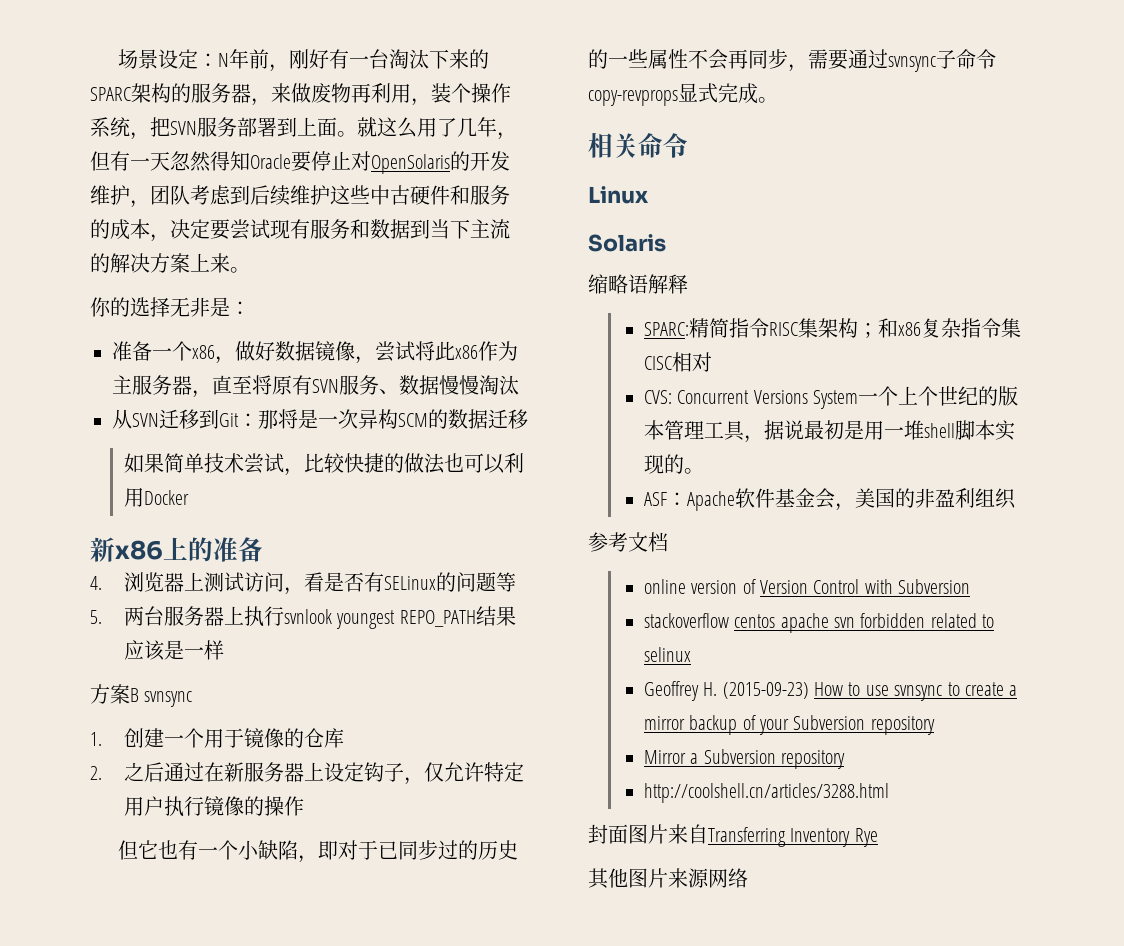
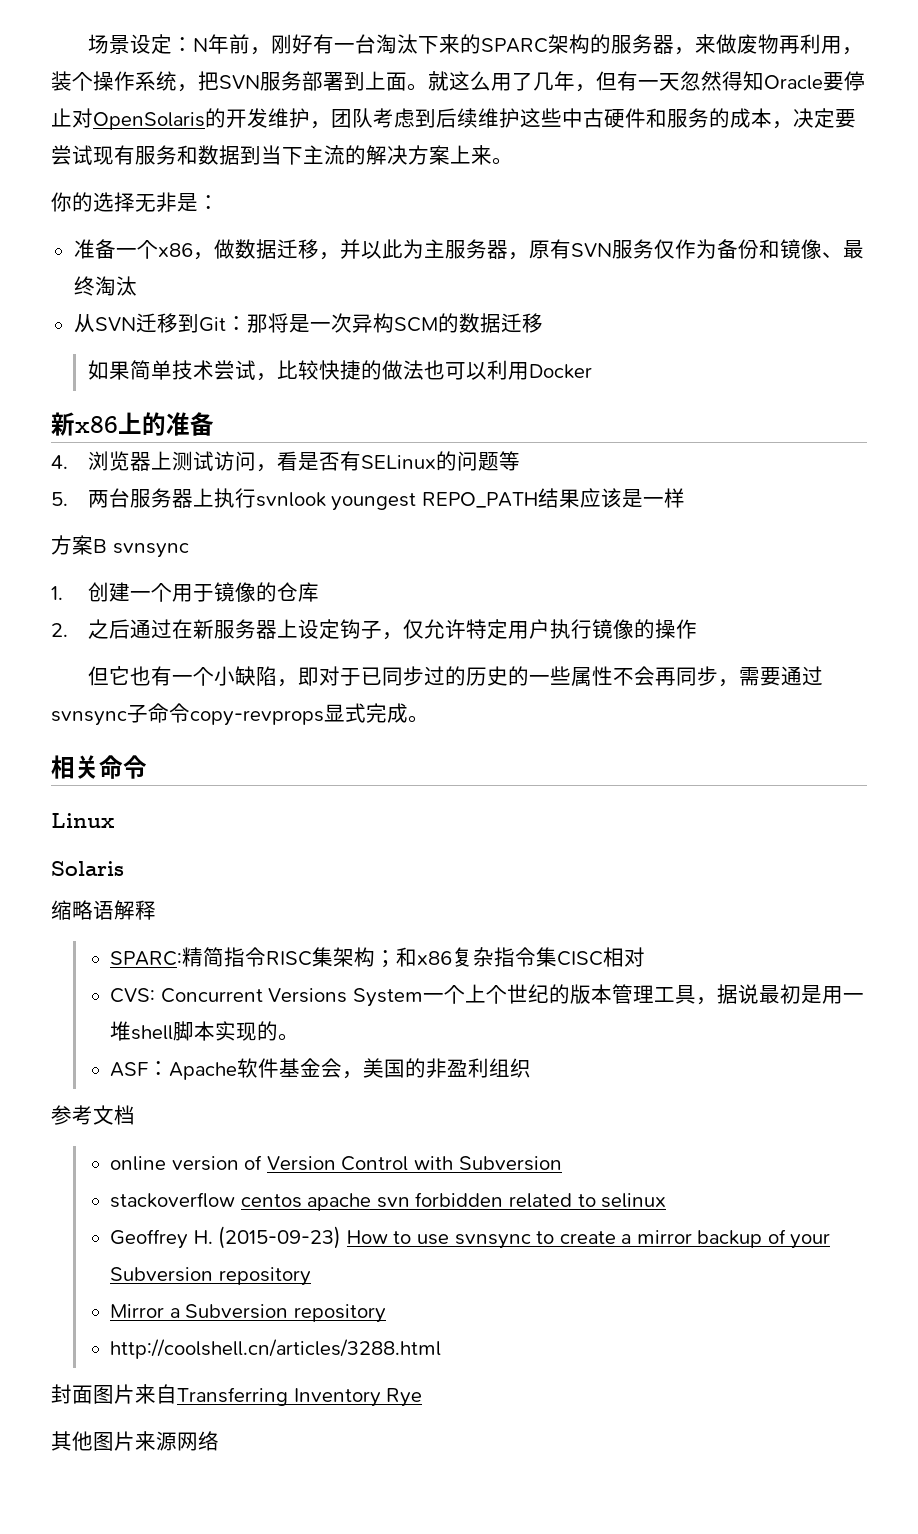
- 准备一个x86，做好数据镜像，尝试将此x86作为主服务器，直至将原有SVN服务、数据慢慢淘汰
+ 准备一个x86，做数据迁移，并以此为主服务器，原有SVN服务仅作为备份和镜像、最终淘汰

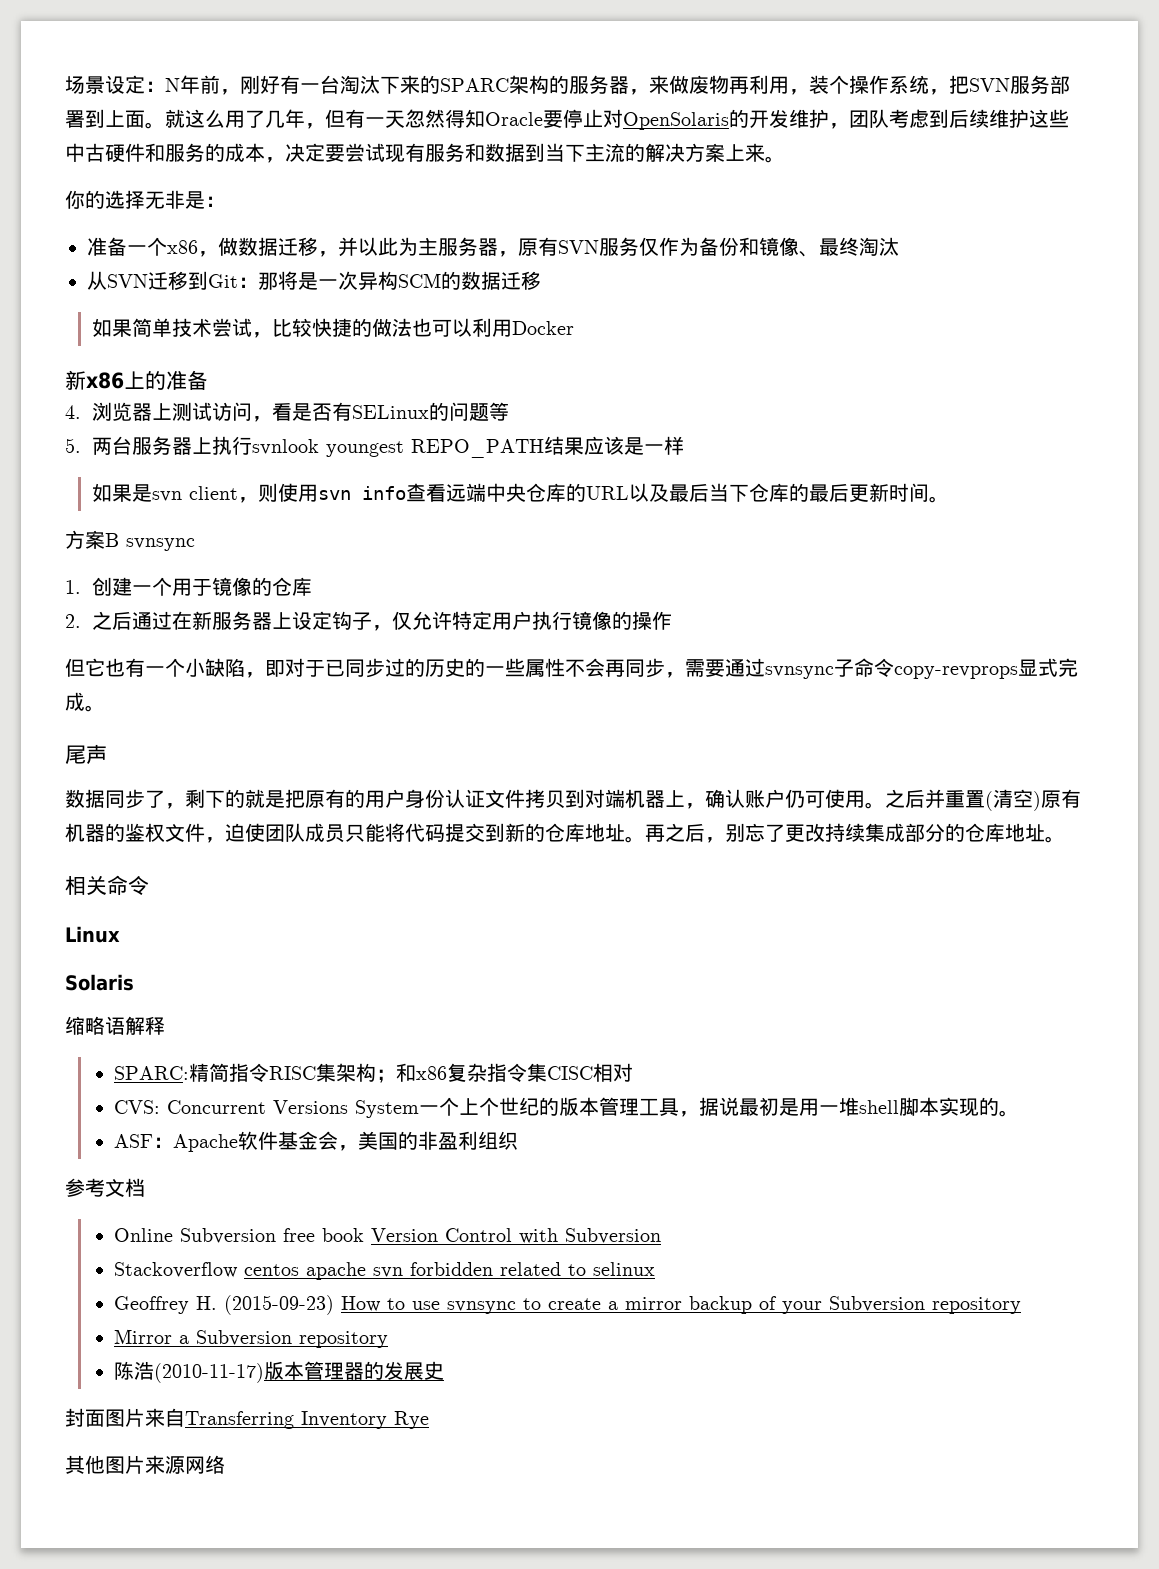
+ 如果是svn client，则使用svn info查看远端中央仓库的URL以及最后当下仓库的最后更新时间。
+ 尾声
+ 数据同步了，剩下的就是把原有的用户身份认证文件拷贝到对端机器上，确认账户仍可使用。之后并重置(清空)原有机器的鉴权文件，迫使团队成员只能将代码提交到新的仓库地址。再之后，别忘了更改持续集成部分的仓库地址。
- online version of Version Control with Subversion
+ Online Subversion free book Version Control with Subversion
- stackoverflow centos apache svn forbidden related to selinux
+ Stackoverflow centos apache svn forbidden related to selinux
- http://coolshell.cn/articles/3288.html
+ 陈浩(2010-11-17)版本管理器的发展史

